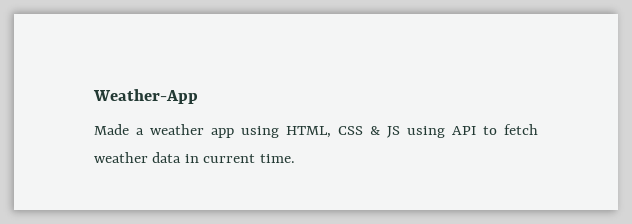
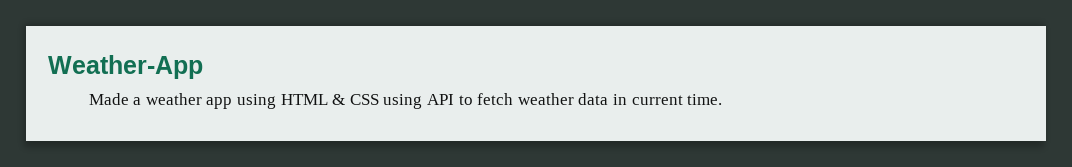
- Made a weather app using HTML, CSS & JS using API to fetch weather data in current time.
+ Made a weather app using HTML & CSS using API to fetch weather data in current time.

